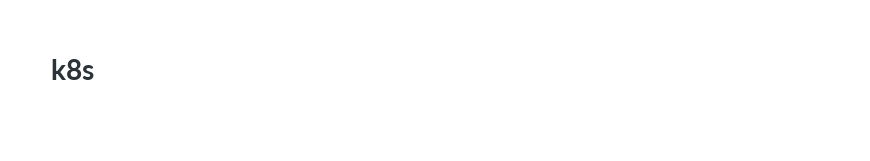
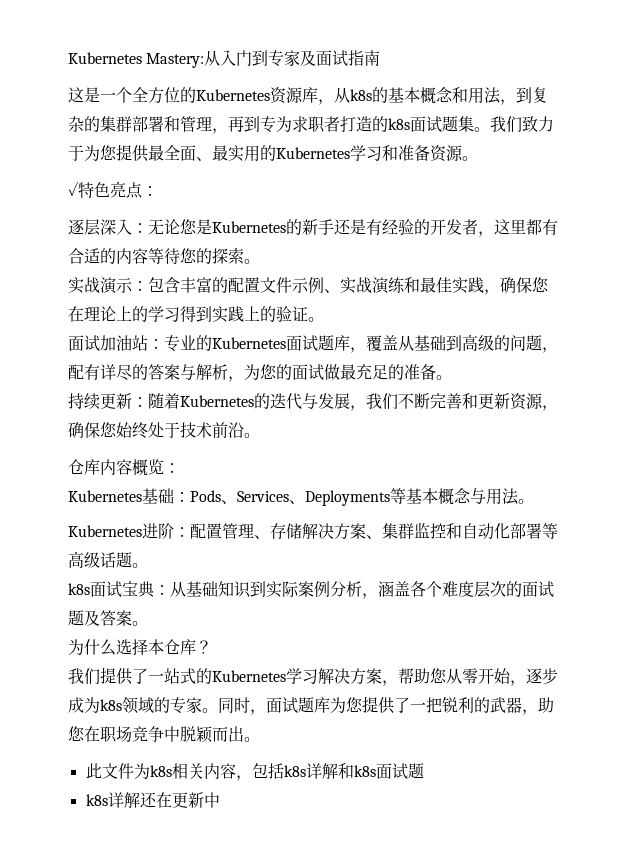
- k8s
+ Kubernetes Mastery:从入门到专家及面试指南
+ 这是一个全方位的Kubernetes资源库，从k8s的基本概念和用法，到复杂的集群部署和管理，再到专为求职者打造的k8s面试题集。我们致力于为您提供最全面、最实用的Kubernetes学习和准备资源。
+ ✓特色亮点：
+ 逐层深入：无论您是Kubernetes的新手还是有经验的开发者，这里都有合适的内容等待您的探索。
+ 实战演示：包含丰富的配置文件示例、实战演练和最佳实践，确保您在理论上的学习得到实践上的验证。
+ 面试加油站：专业的Kubernetes面试题库，覆盖从基础到高级的问题，配有详尽的答案与解析，为您的面试做最充足的准备。
+ 持续更新：随着Kubernetes的迭代与发展，我们不断完善和更新资源，确保您始终处于技术前沿。
+ 仓库内容概览：
+ Kubernetes基础：Pods、Services、Deployments等基本概念与用法。
+ Kubernetes进阶：配置管理、存储解决方案、集群监控和自动化部署等高级话题。
+ k8s面试宝典：从基础知识到实际案例分析，涵盖各个难度层次的面试题及答案。
+ 为什么选择本仓库？
+ 我们提供了一站式的Kubernetes学习解决方案，帮助您从零开始，逐步成为k8s领域的专家。同时，面试题库为您提供了一把锐利的武器，助您在职场竞争中脱颖而出。
+ 此文件为k8s相关内容，包括k8s详解和k8s面试题
+ k8s详解还在更新中

